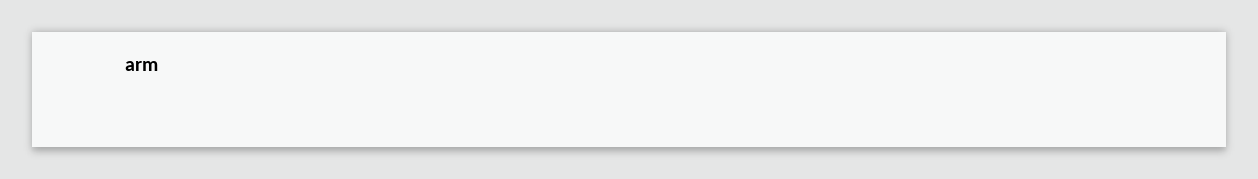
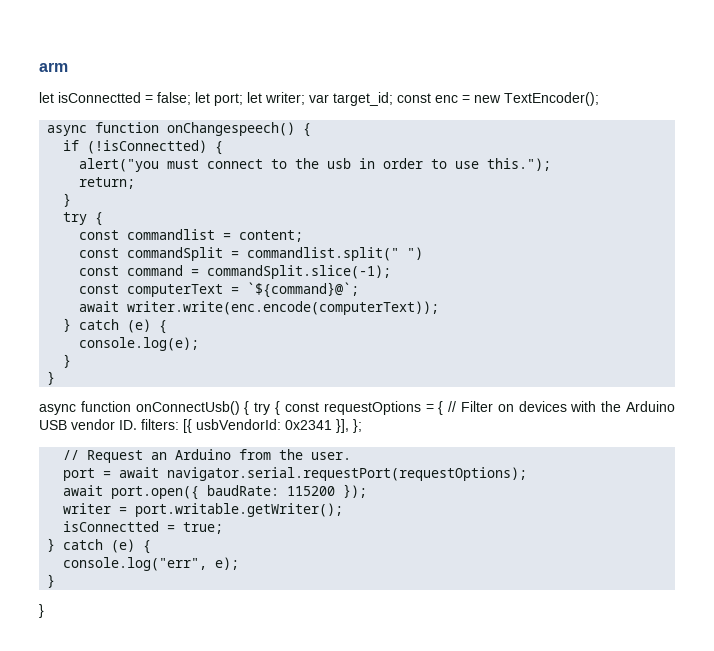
+ let isConnectted = false; let port; let writer; var target_id; const enc = new TextEncoder();
+ async function onChangespeech() {
+ if (!isConnectted) {
+ alert("you must connect to the usb in order to use this.");
+ return;
+ }
+ try {
+ const commandlist = content;
+ const commandSplit = commandlist.split(" ")
+ const command = commandSplit.slice(-1);
+ const computerText = `${command}@`;
+ await writer.write(enc.encode(computerText));
+ } catch (e) {
+ console.log(e);
+ }
+ }
+ async function onConnectUsb() { try { const requestOptions = { // Filter on devices with the Arduino USB vendor ID. filters: [{ usbVendorId: 0x2341 }], };
+ // Request an Arduino from the user.
+ port = await navigator.serial.requestPort(requestOptions);
+ await port.open({ baudRate: 115200 });
+ writer = port.writable.getWriter();
+ isConnectted = true;
+ } catch (e) {
+ console.log("err", e);
+ }
+ }

